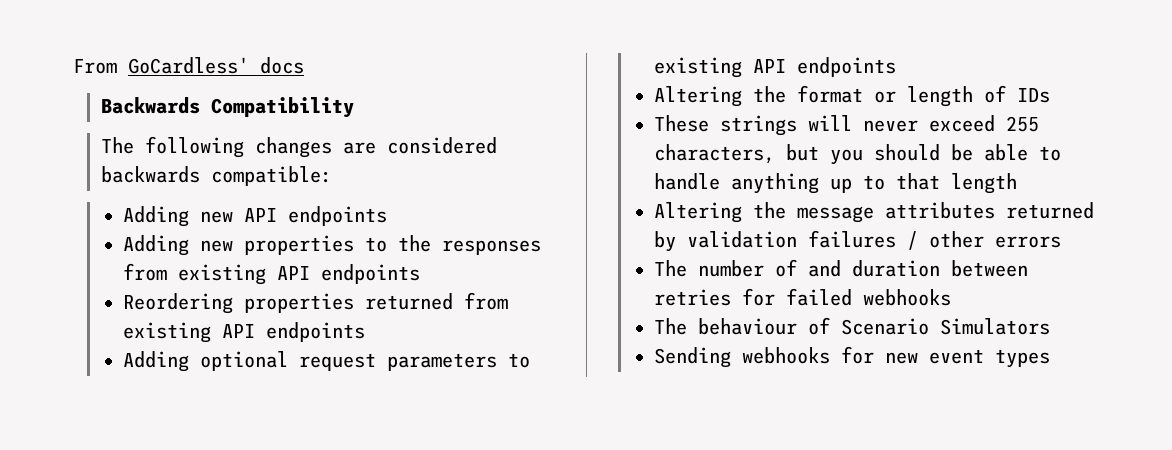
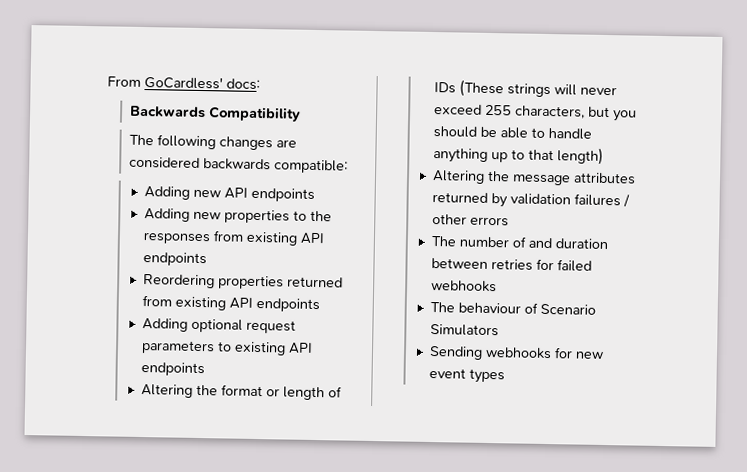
- From GoCardless' docs
+ From GoCardless' docs:
- Altering the format or length of IDs
- These strings will never exceed 255 characters, but you should be able to handle anything up to that length
+ Altering the format or length of IDs (These strings will never exceed 255 characters, but you should be able to handle anything up to that length)

